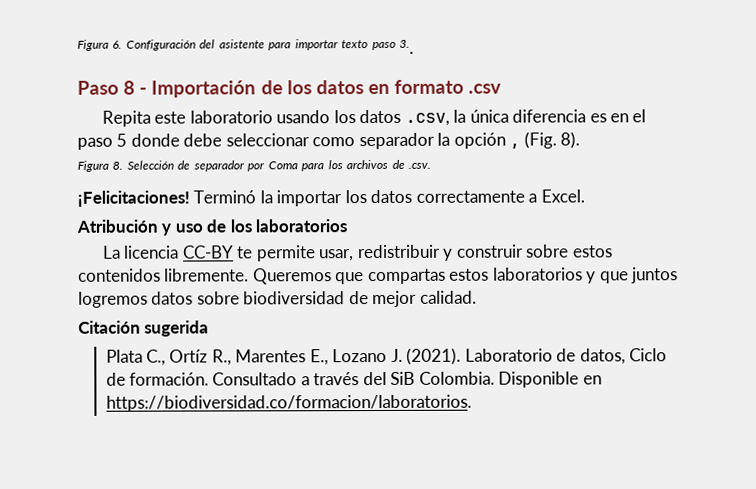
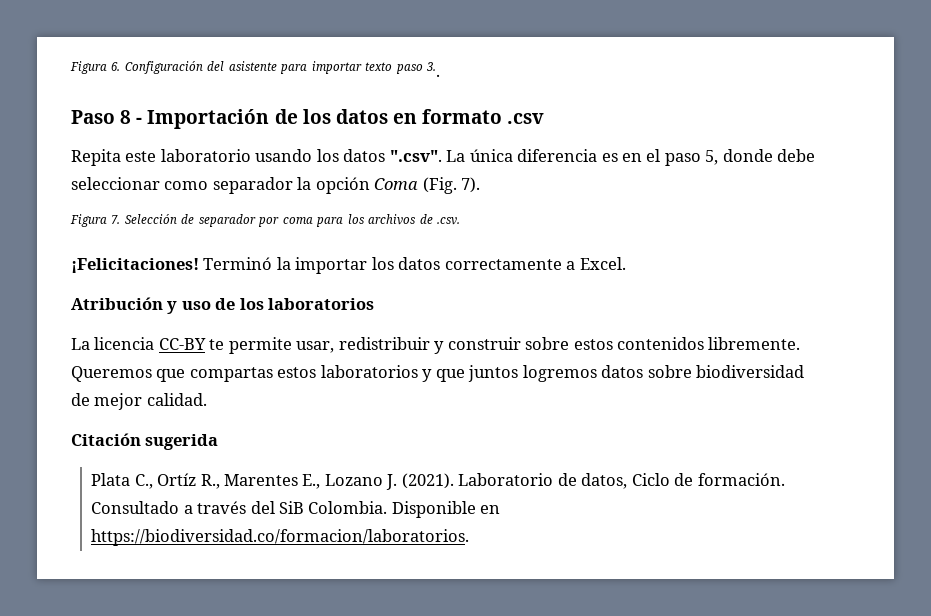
- Repita este laboratorio usando los datos .csv, la única diferencia es en el paso 5 donde debe seleccionar como separador la opción , (Fig. 8).
- Figura 8. Selección de separador por Coma para los archivos de .csv.
+ Repita este laboratorio usando los datos ".csv". La única diferencia es en el paso 5, donde debe seleccionar como separador la opción Coma (Fig. 7).
+ Figura 7. Selección de separador por coma para los archivos de .csv.

